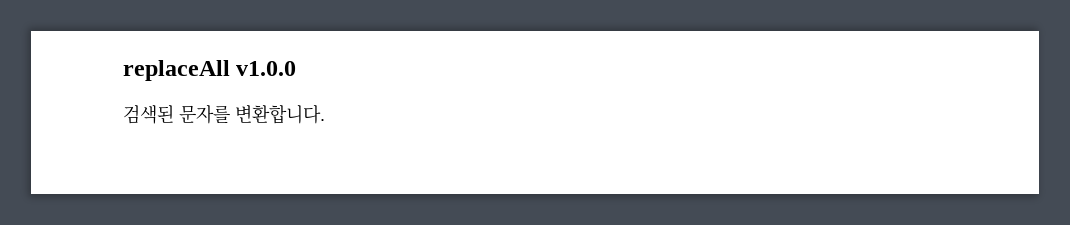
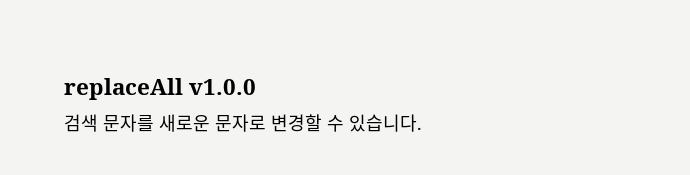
- 검색된 문자를 변환합니다.
+ 검색 문자를 새로운 문자로 변경할 수 있습니다.

